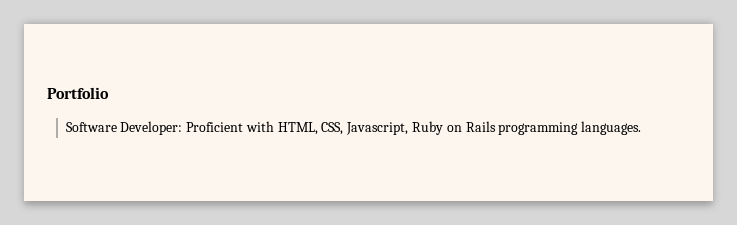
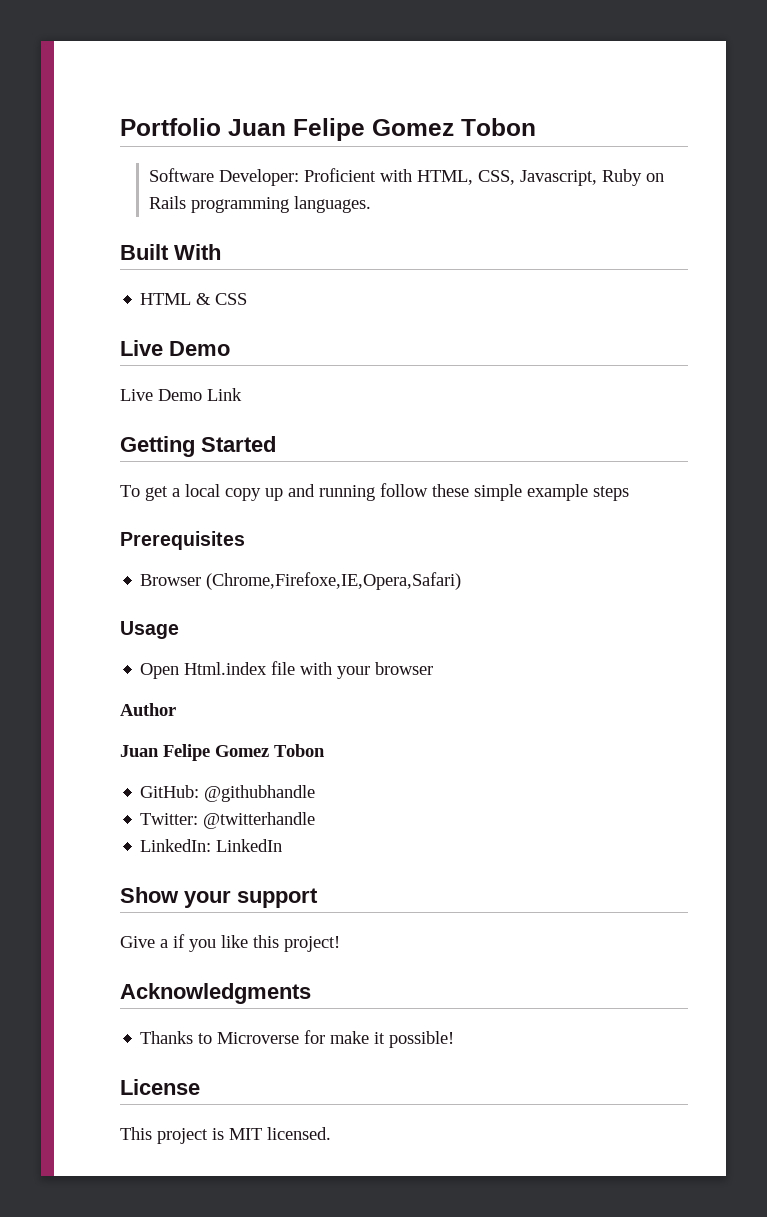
- Portfolio
+ Portfolio Juan Felipe Gomez Tobon
+ Built With
+ HTML & CSS
+ Live Demo
+ Live Demo Link
+ Getting Started
+ To get a local copy up and running follow these simple example steps
+ Prerequisites
+ Browser (Chrome,Firefoxe,IE,Opera,Safari)
+ Usage
+ Open Html.index file with your browser
+ Author
+ Juan Felipe Gomez Tobon
+ GitHub: @githubhandle
+ Twitter: @twitterhandle
+ LinkedIn: LinkedIn
+ Show your support
+ Give a if you like this project!
+ Acknowledgments
+ Thanks to Microverse for make it possible!
+ License
+ This project is MIT licensed.

